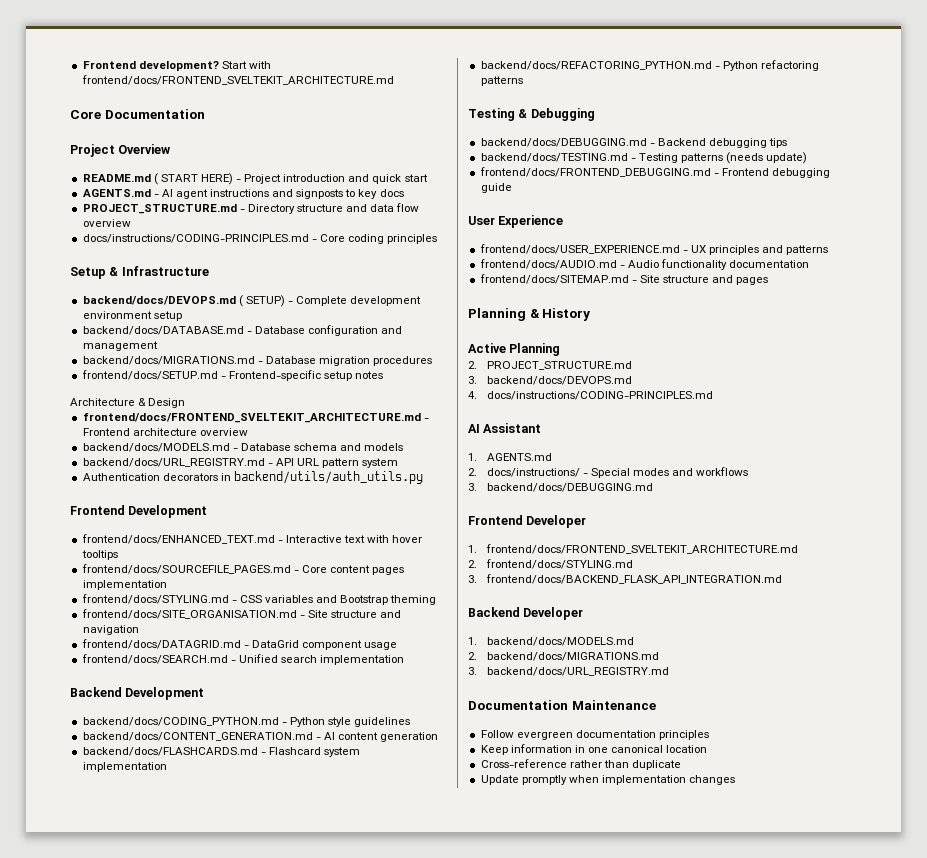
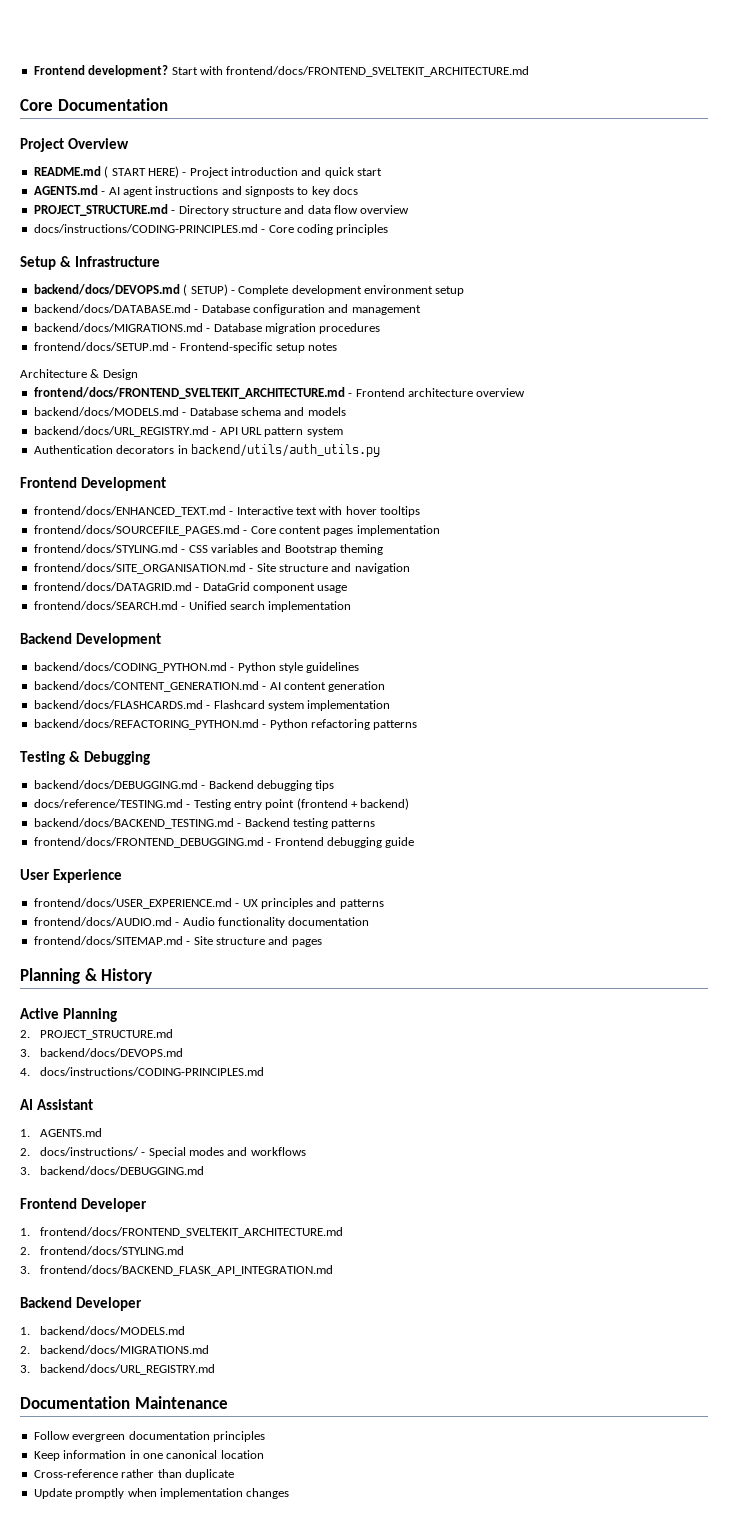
- backend/docs/TESTING.md - Testing patterns (needs update)
+ docs/reference/TESTING.md - Testing entry point (frontend + backend)
+ backend/docs/BACKEND_TESTING.md - Backend testing patterns

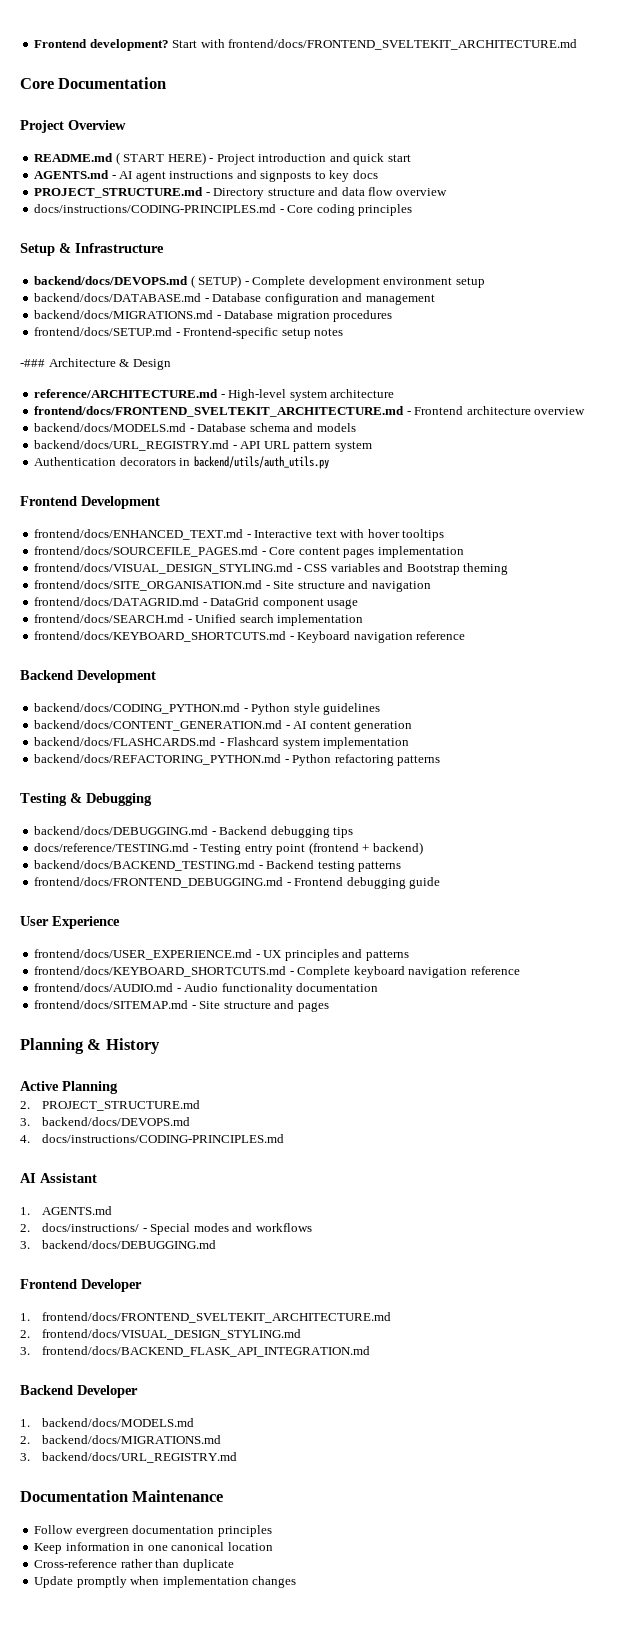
- Architecture & Design
+ -### Architecture & Design
+ reference/ARCHITECTURE.md - High-level system architecture
- frontend/docs/STYLING.md - CSS variables and Bootstrap theming
+ frontend/docs/VISUAL_DESIGN_STYLING.md - CSS variables and Bootstrap theming
+ frontend/docs/KEYBOARD_SHORTCUTS.md - Keyboard navigation reference
+ frontend/docs/KEYBOARD_SHORTCUTS.md - Complete keyboard navigation reference
- 2. frontend/docs/STYLING.md
+ 2. frontend/docs/VISUAL_DESIGN_STYLING.md

